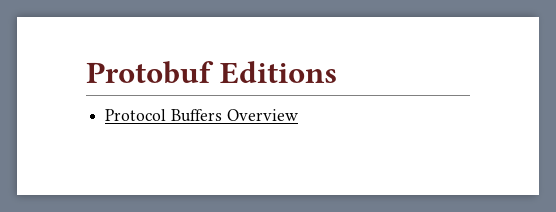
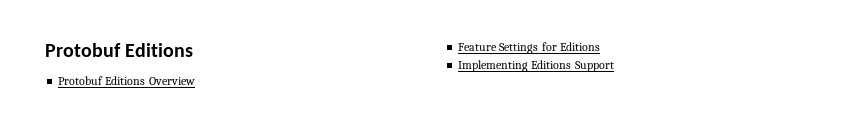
- Protocol Buffers Overview
+ Protobuf Editions Overview
+ Feature Settings for Editions
+ Implementing Editions Support

